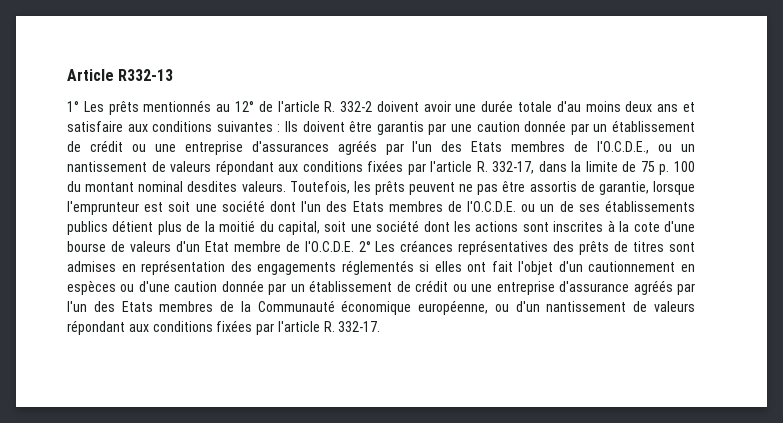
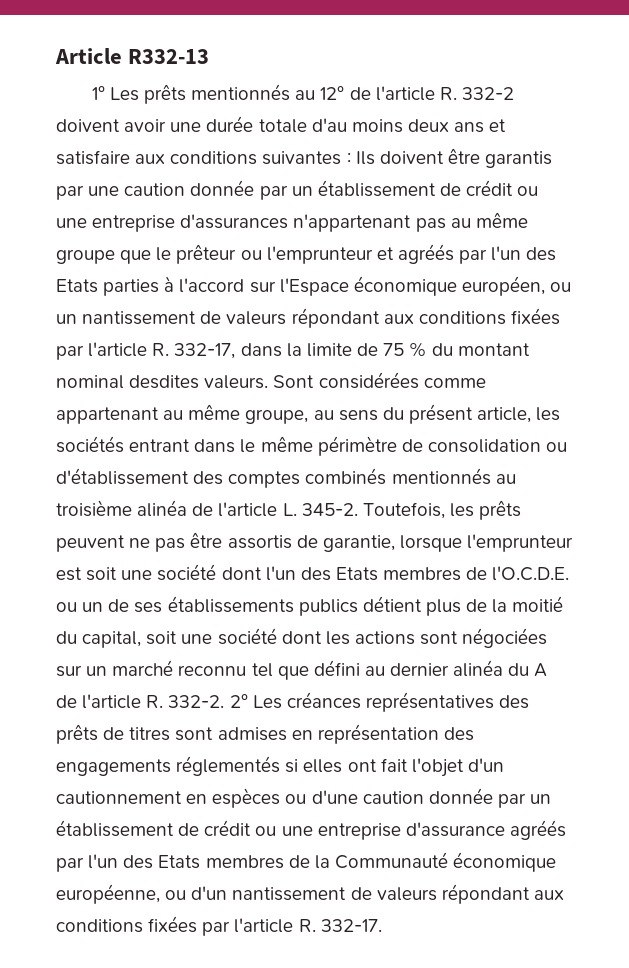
- Ils doivent être garantis par une caution donnée par un établissement de crédit ou une entreprise d'assurances agréés par l'un des Etats membres de l'O.C.D.E., ou un nantissement de valeurs répondant aux conditions fixées par l'article R. 332-17, dans la limite de 75 p. 100 du montant nominal desdites valeurs.
+ Ils doivent être garantis par une caution donnée par un établissement de crédit ou une entreprise d'assurances n'appartenant pas au même groupe que le prêteur ou l'emprunteur et agréés par l'un des Etats parties à l'accord sur l'Espace économique européen, ou un nantissement de valeurs répondant aux conditions fixées par l'article R. 332-17, dans la limite de 75 % du montant nominal desdites valeurs.
+ Sont considérées comme appartenant au même groupe, au sens du présent article, les sociétés entrant dans le même périmètre de consolidation ou d'établissement des comptes combinés mentionnés au troisième alinéa de l'article L. 345-2.
- Toutefois, les prêts peuvent ne pas être assortis de garantie, lorsque l'emprunteur est soit une société dont l'un des Etats membres de l'O.C.D.E. ou un de ses établissements publics détient plus de la moitié du capital, soit une société dont les actions sont inscrites à la cote d'une bourse de valeurs d'un Etat membre de l'O.C.D.E. 2° Les créances représentatives des prêts de titres sont admises en représentation des engagements réglementés si elles ont fait l'objet d'un cautionnement en espèces ou d'une caution donnée par un établissement de crédit ou une entreprise d'assurance agréés par l'un des Etats membres de la Communauté économique européenne, ou d'un nantissement de valeurs répondant aux conditions fixées par l'article R. 332-17.
+ Toutefois, les prêts peuvent ne pas être assortis de garantie, lorsque l'emprunteur est soit une société dont l'un des Etats membres de l'O.C.D.E. ou un de ses établissements publics détient plus de la moitié du capital, soit une société dont les actions sont négociées sur un marché reconnu tel que défini au dernier alinéa du A de l'article R. 332-2. 2° Les créances représentatives des prêts de titres sont admises en représentation des engagements réglementés si elles ont fait l'objet d'un cautionnement en espèces ou d'une caution donnée par un établissement de crédit ou une entreprise d'assurance agréés par l'un des Etats membres de la Communauté économique européenne, ou d'un nantissement de valeurs répondant aux conditions fixées par l'article R. 332-17.

